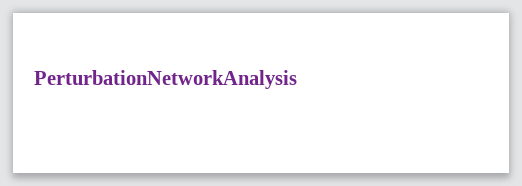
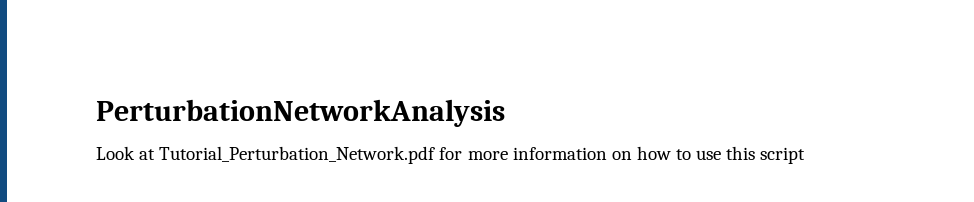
+ Look at Tutorial_Perturbation_Network.pdf for more information on how to use this script

